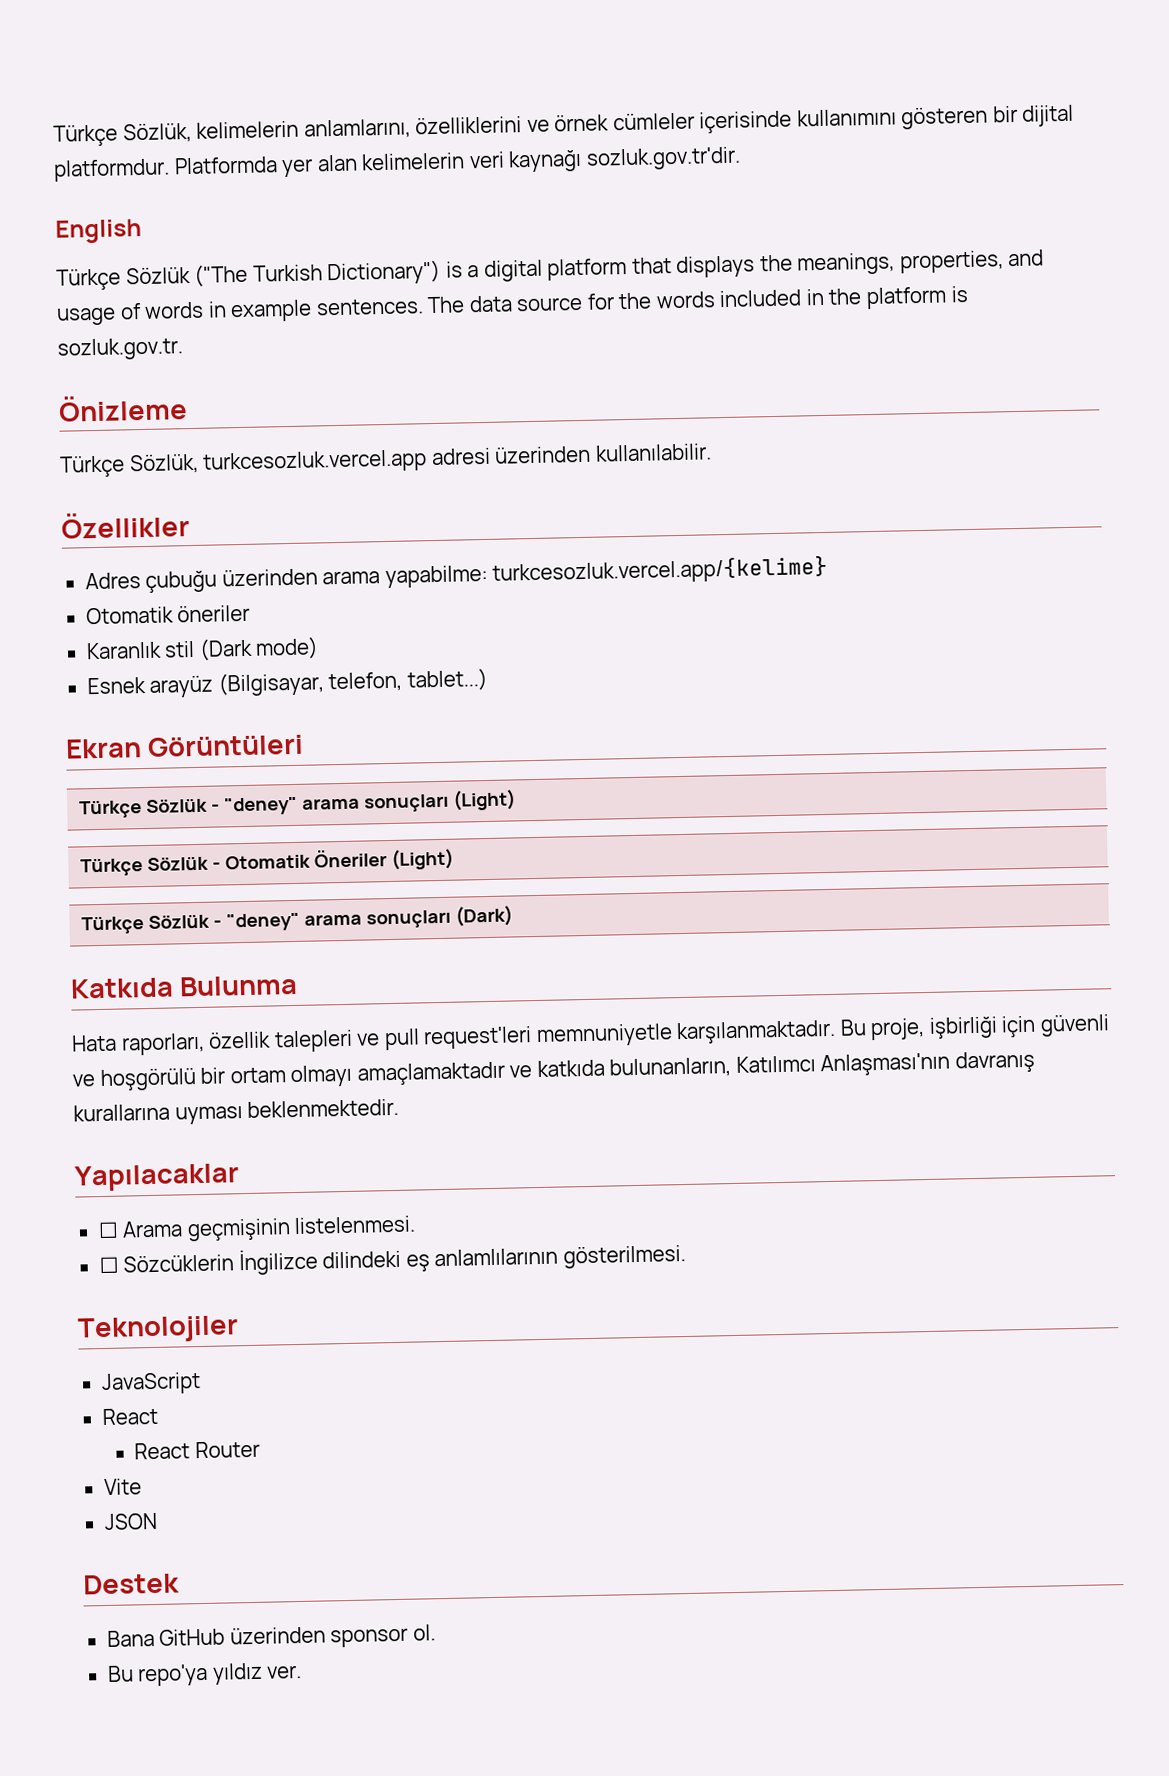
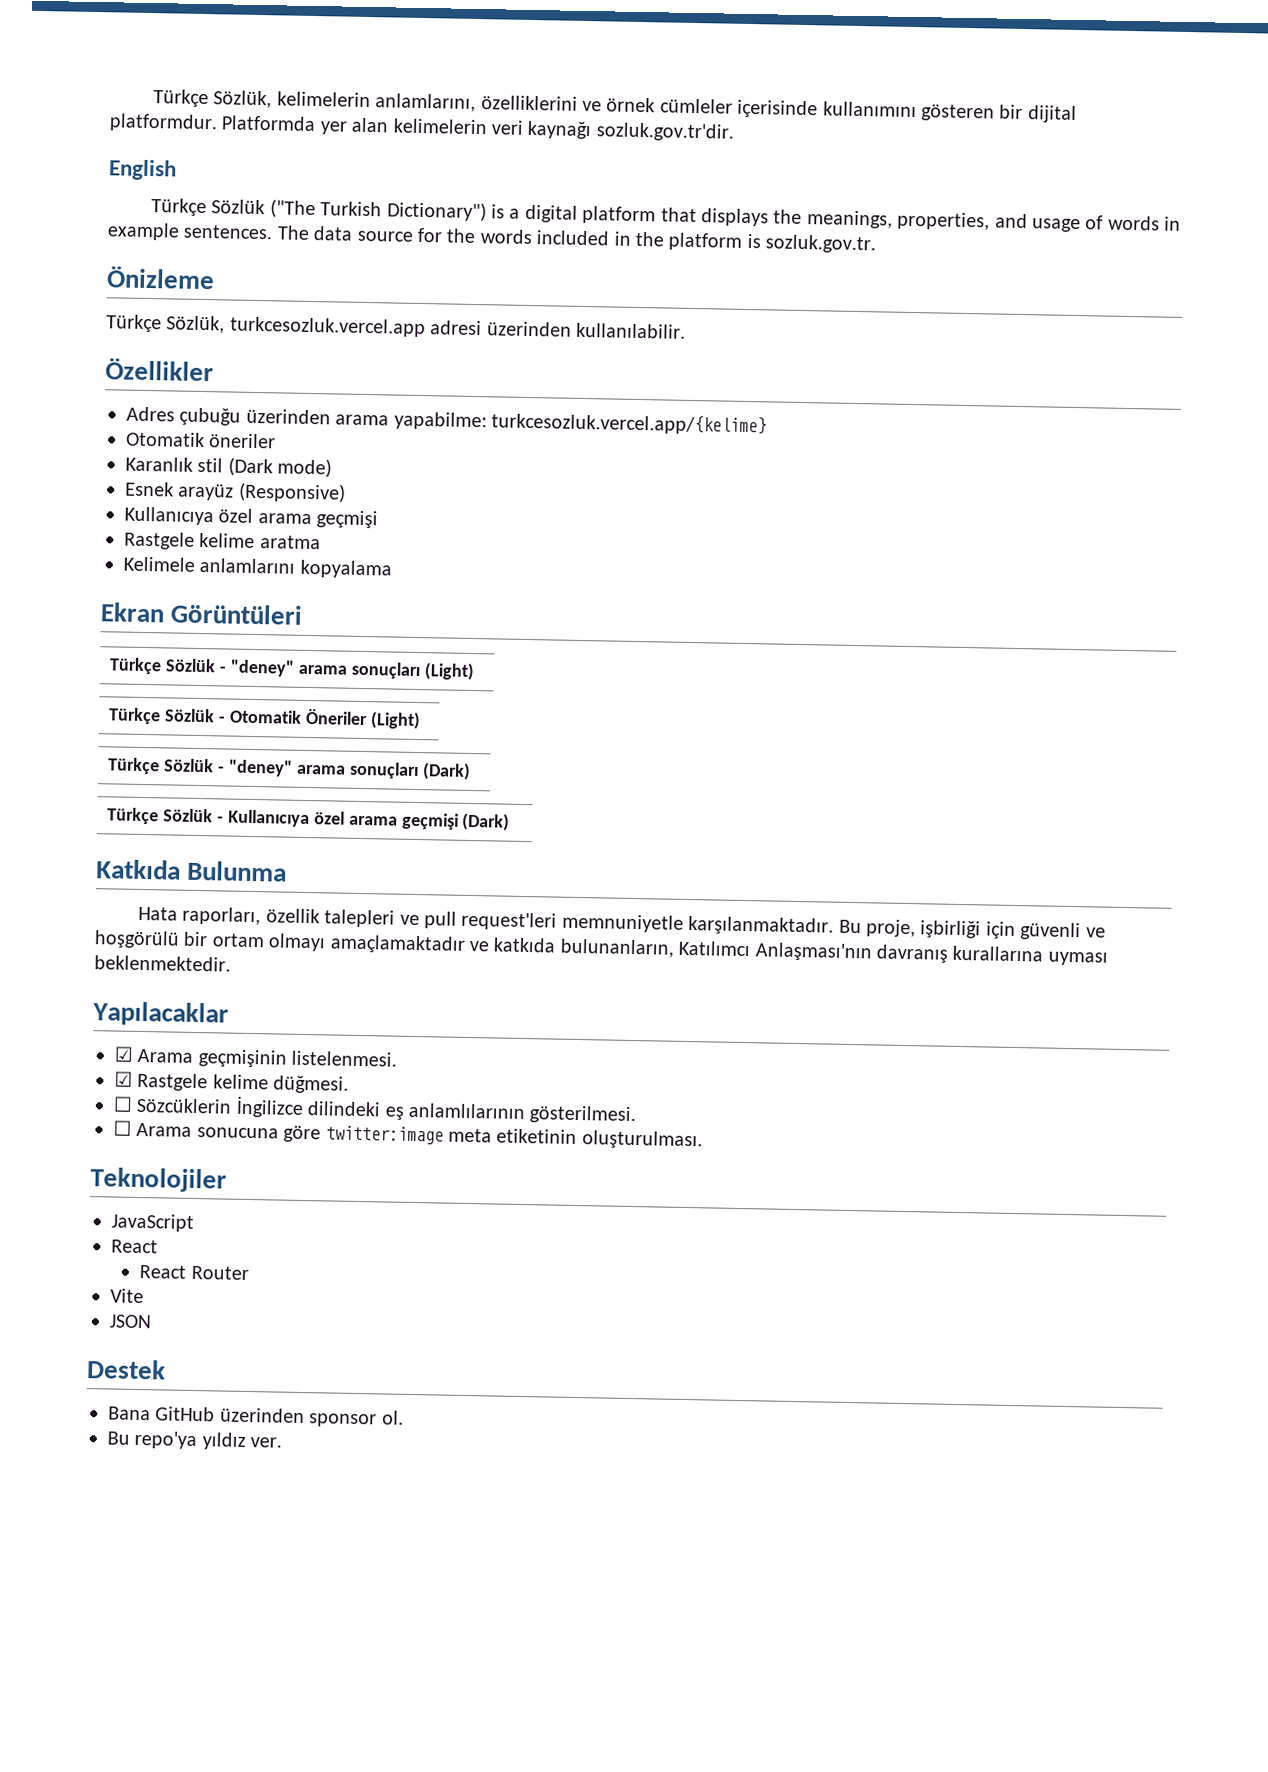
- Esnek arayüz (Bilgisayar, telefon, tablet...)
+ Esnek arayüz (Responsive)
+ Kullanıcıya özel arama geçmişi
+ Rastgele kelime aratma
+ Kelimele anlamlarını kopyalama
+ Türkçe Sözlük - Kullanıcıya özel arama geçmişi (Dark)
- ☐ Arama geçmişinin listelenmesi.
+ ☑ Arama geçmişinin listelenmesi.
+ ☑ Rastgele kelime düğmesi.
+ ☐ Arama sonucuna göre twitter:image meta etiketinin oluşturulması.

